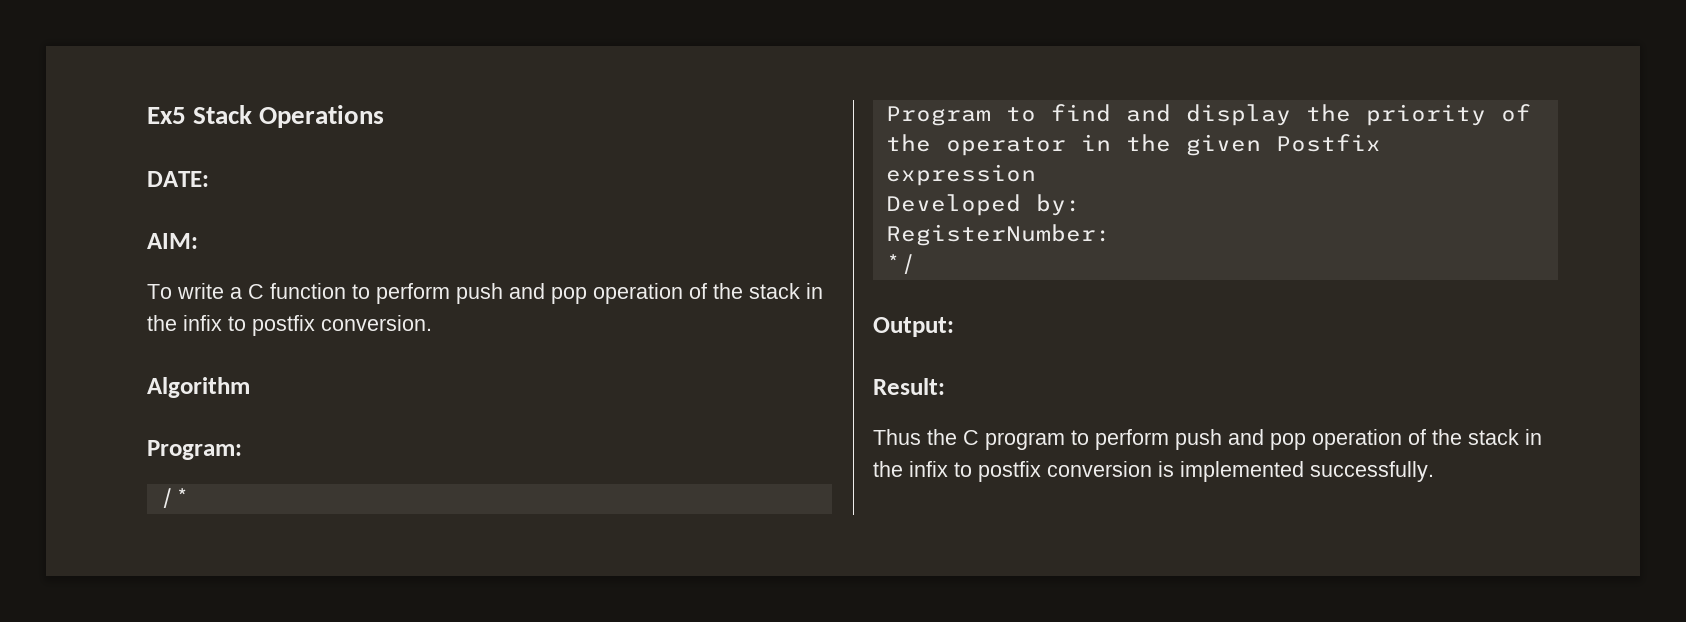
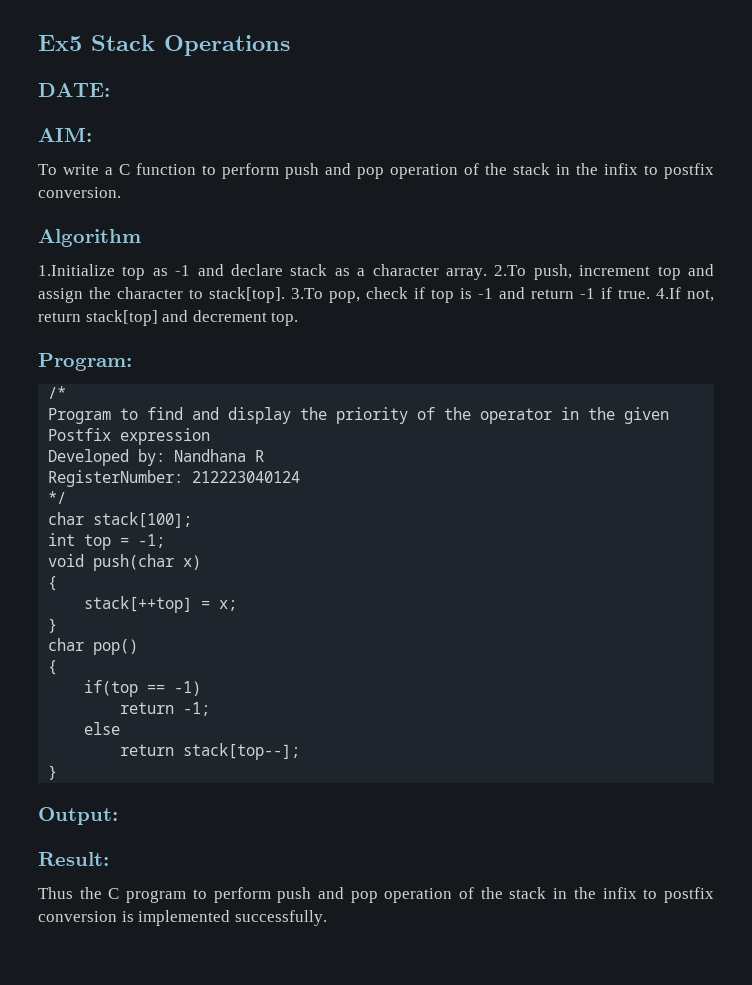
+ 1.Initialize top as -1 and declare stack as a character array. 2.To push, increment top and assign the character to stack[top]. 3.To pop, check if top is -1 and return -1 if true. 4.If not, return stack[top] and decrement top.
- Developed by:
+ Developed by: Nandhana R
- RegisterNumber:
+ RegisterNumber: 212223040124
+ char stack[100];
+ int top = -1;
+ void push(char x)
+ {
+ stack[++top] = x;
+ }
+ char pop()
+ {
+ if(top == -1)
+ return -1;
+ else
+ return stack[top--];
+ }

